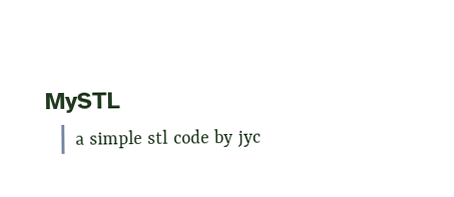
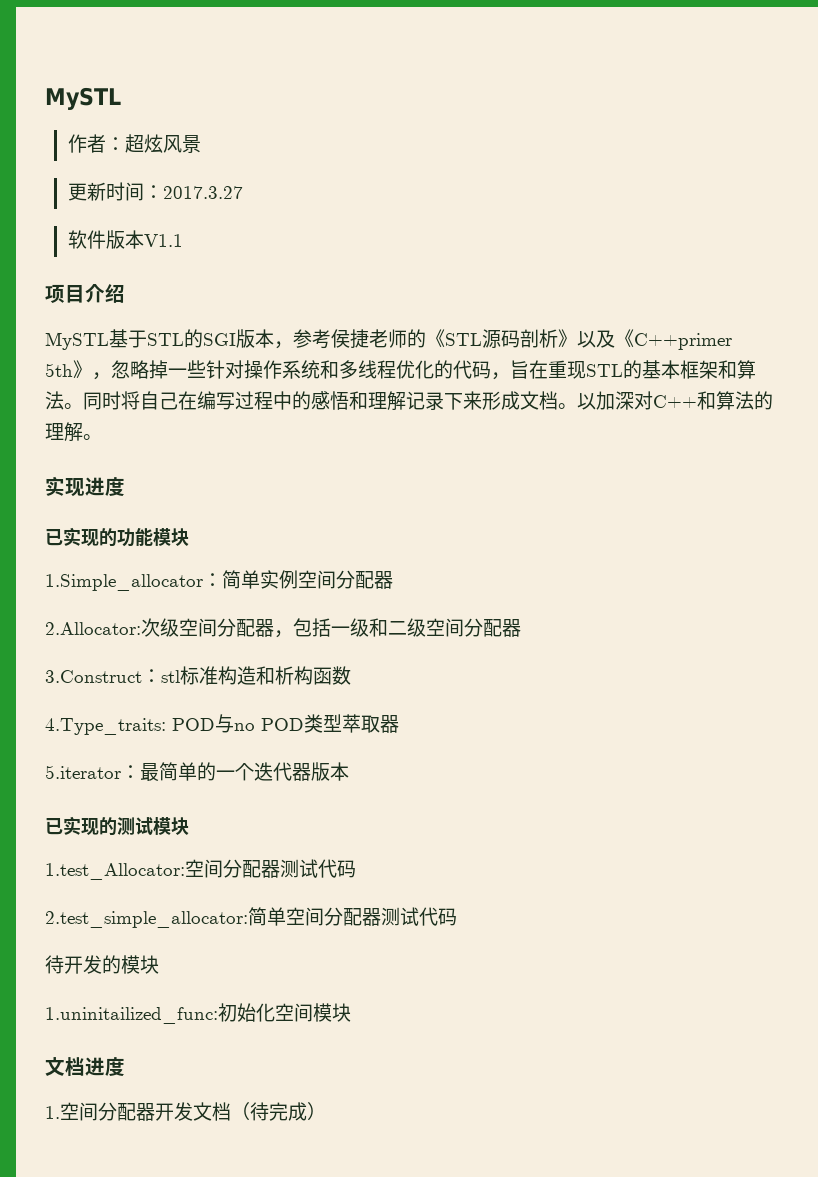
- a simple stl code by jyc
+ 作者：超炫风景
+ 更新时间：2017.3.27
+ 软件版本V1.1
+ 项目介绍
+ MySTL基于STL的SGI版本，参考侯捷老师的《STL源码剖析》以及《C++primer 5th》，忽略掉一些针对操作系统和多线程优化的代码，旨在重现STL的基本框架和算法。同时将自己在编写过程中的感悟和理解记录下来形成文档。以加深对C++和算法的理解。
+ 实现进度
+ 已实现的功能模块
+ 1.Simple_allocator：简单实例空间分配器
+ 2.Allocator:次级空间分配器，包括一级和二级空间分配器
+ 3.Construct：stl标准构造和析构函数
+ 4.Type_traits: POD与no POD类型萃取器
+ 5.iterator：最简单的一个迭代器版本
+ 已实现的测试模块
+ 1.test_Allocator:空间分配器测试代码
+ 2.test_simple_allocator:简单空间分配器测试代码
+ 待开发的模块
+ 1.uninitailized_func:初始化空间模块
+ 文档进度
+ 1.空间分配器开发文档（待完成）

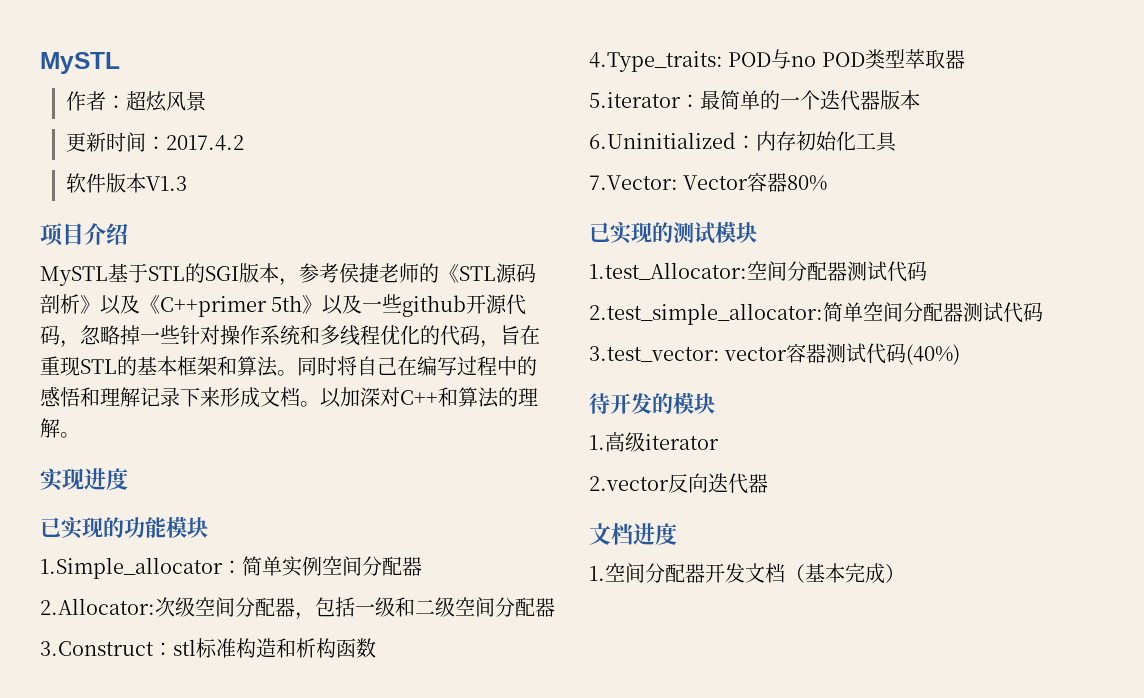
- 更新时间：2017.3.27
+ 更新时间：2017.4.2
- 软件版本V1.1
+ 软件版本V1.3
- MySTL基于STL的SGI版本，参考侯捷老师的《STL源码剖析》以及《C++primer 5th》，忽略掉一些针对操作系统和多线程优化的代码，旨在重现STL的基本框架和算法。
+ MySTL基于STL的SGI版本，参考侯捷老师的《STL源码剖析》以及《C++primer 5th》以及一些github开源代码，忽略掉一些针对操作系统和多线程优化的代码，旨在重现STL的基本框架和算法。
+ 6.Uninitialized：内存初始化工具
+ 7.Vector: Vector容器80%
+ 3.test_vector: vector容器测试代码(40%)
  待开发的模块
- 1.uninitailized_func:初始化空间模块
+ 1.高级iterator
+ 2.vector反向迭代器
- 1.空间分配器开发文档（待完成）
+ 1.空间分配器开发文档（基本完成）

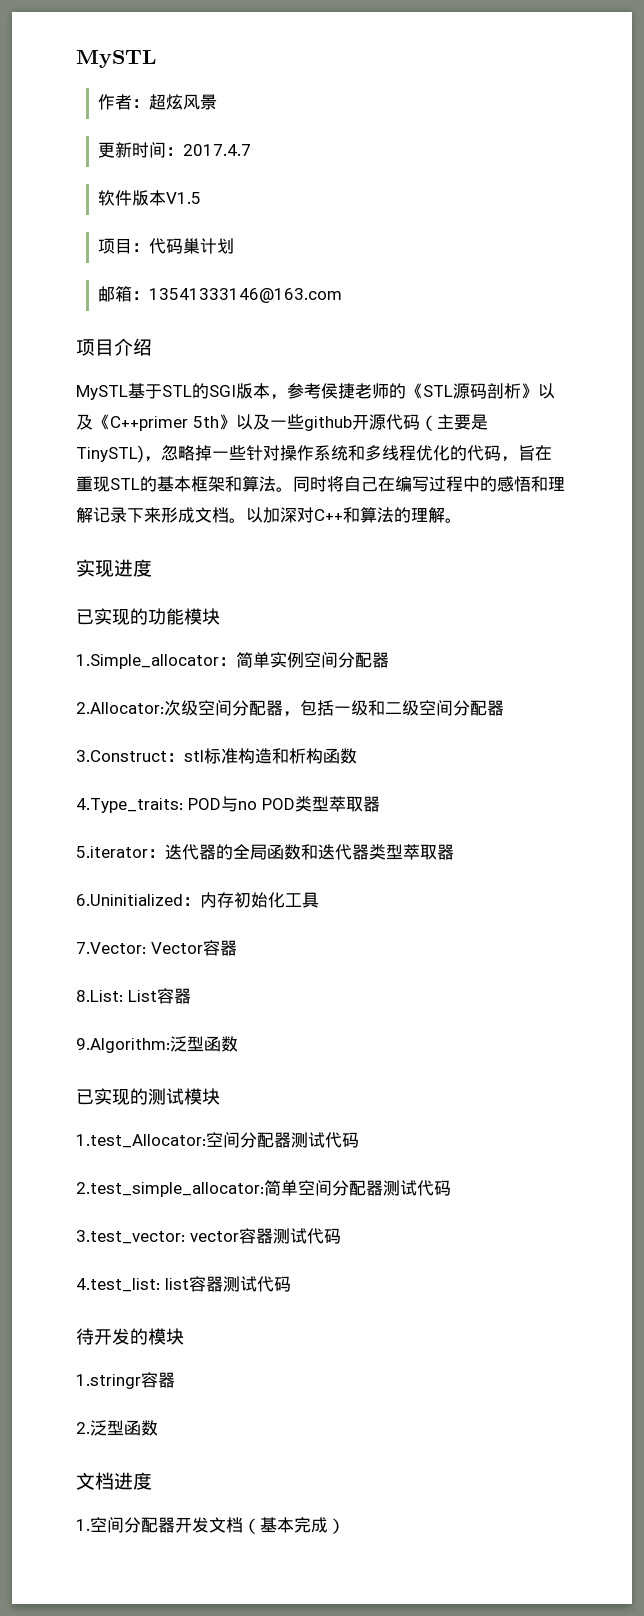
- 更新时间：2017.4.2
+ 更新时间：2017.4.7
- 软件版本V1.3
+ 软件版本V1.5
+ 项目：代码巢计划
+ 邮箱：13541333146@163.com
- MySTL基于STL的SGI版本，参考侯捷老师的《STL源码剖析》以及《C++primer 5th》以及一些github开源代码，忽略掉一些针对操作系统和多线程优化的代码，旨在重现STL的基本框架和算法。
+ MySTL基于STL的SGI版本，参考侯捷老师的《STL源码剖析》以及《C++primer 5th》以及一些github开源代码（主要是TinySTL)，忽略掉一些针对操作系统和多线程优化的代码，旨在重现STL的基本框架和算法。
- 5.iterator：最简单的一个迭代器版本
+ 5.iterator：迭代器的全局函数和迭代器类型萃取器
- 7.Vector: Vector容器80%
+ 7.Vector: Vector容器
+ 8.List: List容器
+ 9.Algorithm:泛型函数
- 3.test_vector: vector容器测试代码(40%)
+ 3.test_vector: vector容器测试代码
+ 4.test_list: list容器测试代码
  待开发的模块
- 1.高级iterator
- 2.vector反向迭代器
+ 1.stringr容器
+ 2.泛型函数

